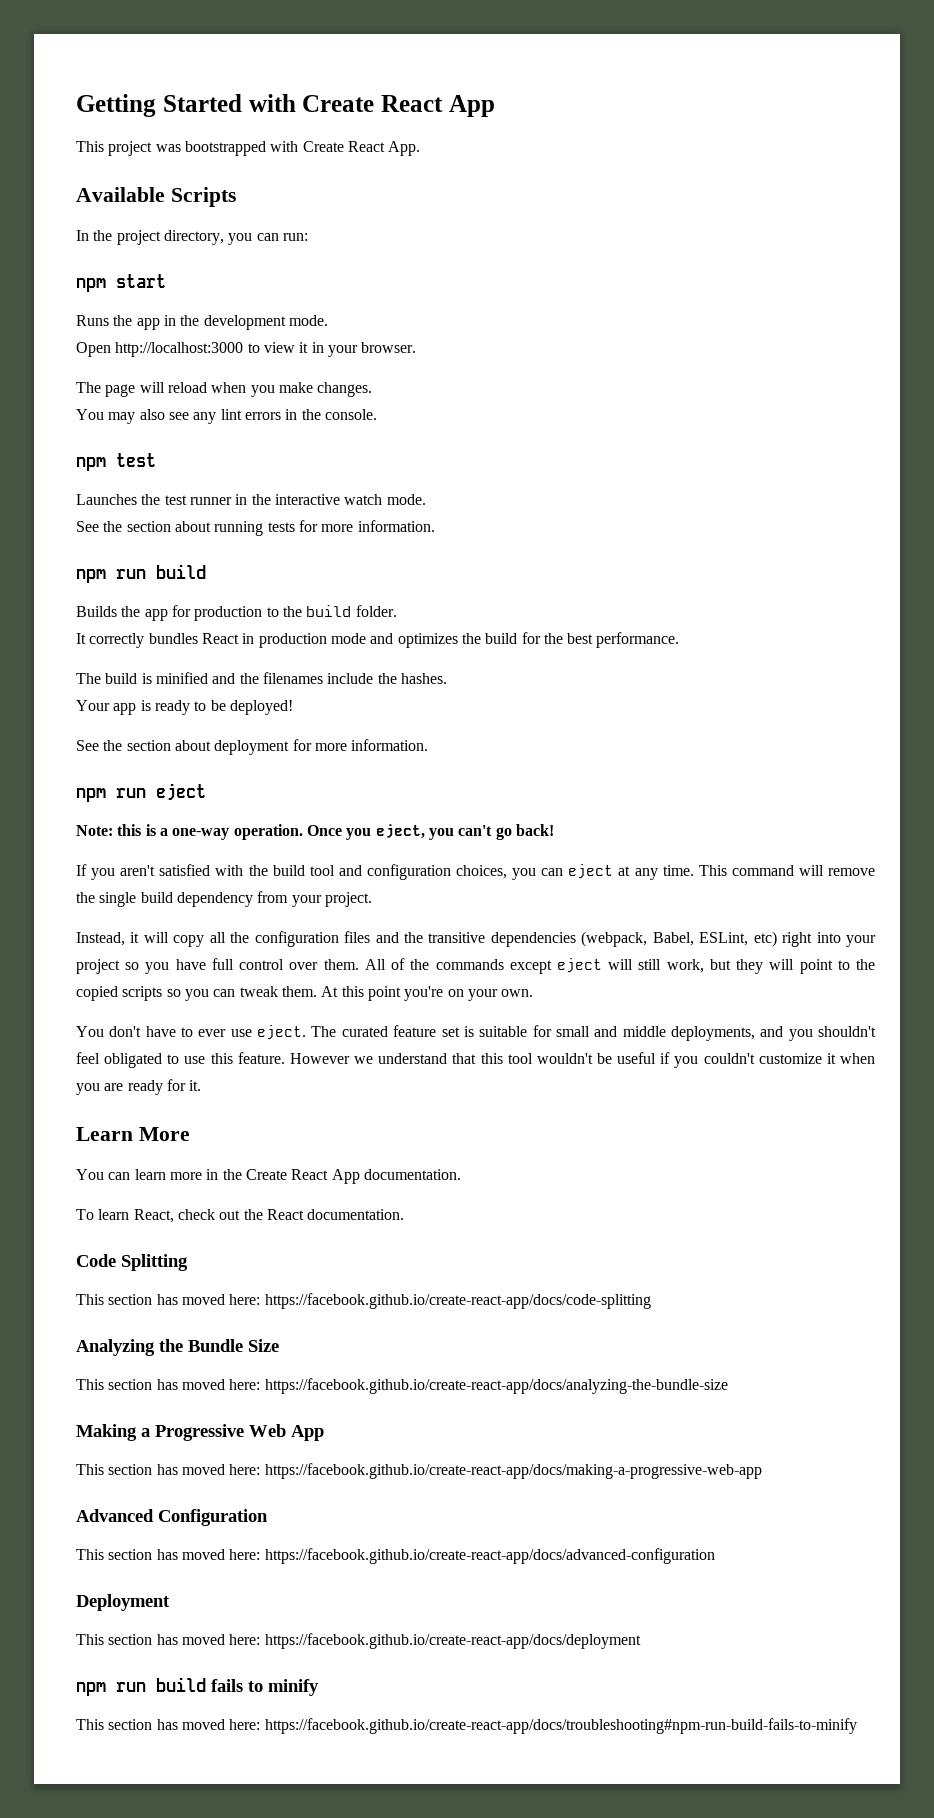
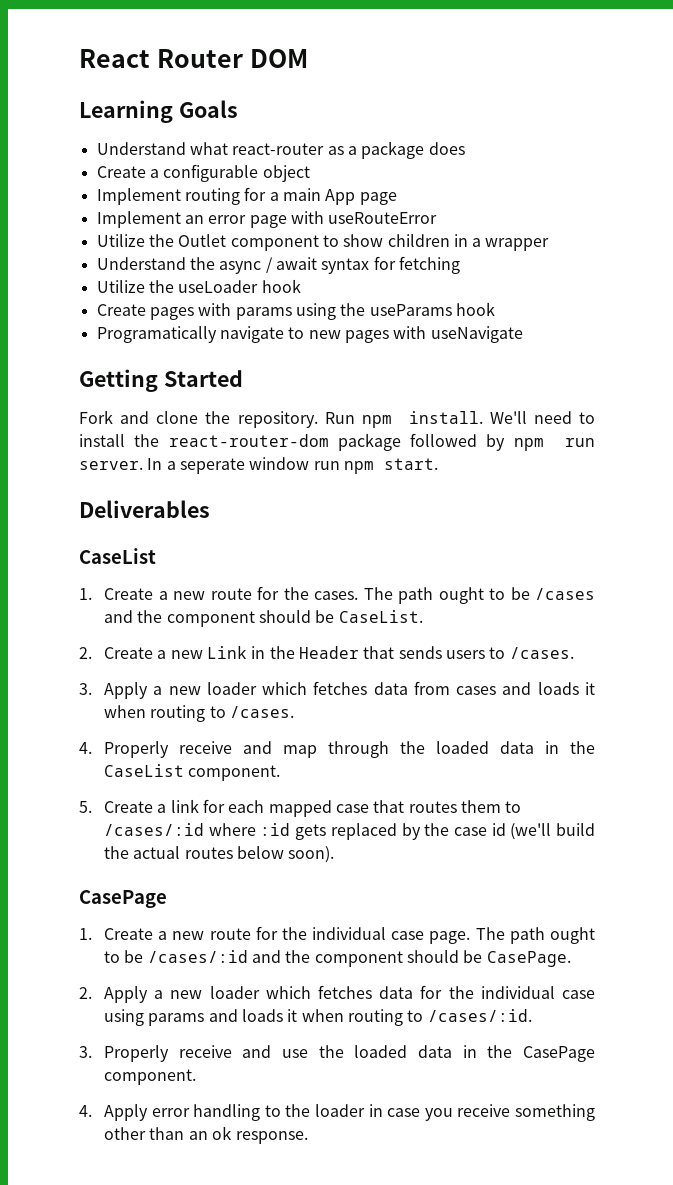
- Getting Started with Create React App
- This project was bootstrapped with Create React App.
- Available Scripts
- In the project directory, you can run:
- npm start
- Runs the app in the development mode.
- Open http://localhost:3000 to view it in your browser.
- The page will reload when you make changes.
- You may also see any lint errors in the console.
- npm test
- Launches the test runner in the interactive watch mode.
- See the section about running tests for more information.
- npm run build
- Builds the app for production to the build folder.
- It correctly bundles React in production mode and optimizes the build for the best performance.
- The build is minified and the filenames include the hashes.
- Your app is ready to be deployed!
- See the section about deployment for more information.
- npm run eject
- Note: this is a one-way operation. Once you eject, you can't go back!
- If you aren't satisfied with the build tool and configuration choices, you can eject at any time. This command will remove the single build dependency from your project.
- Instead, it will copy all the configuration files and the transitive dependencies (webpack, Babel, ESLint, etc) right into your project so you have full control over them. All of the commands except eject will still work, but they will point to the copied scripts so you can tweak them. At this point you're on your own.
- You don't have to ever use eject. The curated feature set is suitable for small and middle deployments, and you shouldn't feel obligated to use this feature. However we understand that this tool wouldn't be useful if you couldn't customize it when you are ready for it.
- Learn More
- You can learn more in the Create React App documentation.
- To learn React, check out the React documentation.
- Code Splitting
- This section has moved here: https://facebook.github.io/create-react-app/docs/code-splitting
- Analyzing the Bundle Size
- This section has moved here: https://facebook.github.io/create-react-app/docs/analyzing-the-bundle-size
- Making a Progressive Web App
- This section has moved here: https://facebook.github.io/create-react-app/docs/making-a-progressive-web-app
- Advanced Configuration
- This section has moved here: https://facebook.github.io/create-react-app/docs/advanced-configuration
- Deployment
- This section has moved here: https://facebook.github.io/create-react-app/docs/deployment
- npm run build fails to minify
- This section has moved here: https://facebook.github.io/create-react-app/docs/troubleshooting#npm-run-build-fails-to-minify
+ React Router DOM
+ Learning Goals
+ Understand what react-router as a package does
+ Create a configurable object
+ Implement routing for a main App page
+ Implement an error page with useRouteError
+ Utilize the Outlet component to show children in a wrapper
+ Understand the async / await syntax for fetching
+ Utilize the useLoader hook
+ Create pages with params using the useParams hook
+ Programatically navigate to new pages with useNavigate
+ Getting Started
+ Fork and clone the repository. Run npm install. We'll need to install the react-router-dom package followed by npm run server. In a seperate window run npm start.
+ Deliverables
+ CaseList
+ 1. Create a new route for the cases. The path ought to be /cases and the component should be CaseList.
+ 2. Create a new Link in the Header that sends users to /cases.
+ 3. Apply a new loader which fetches data from cases and loads it when routing to /cases.
+ 4. Properly receive and map through the loaded data in the CaseList component.
+ 5. Create a link for each mapped case that routes them to /cases/:id where :id gets replaced by the case id (we'll build the actual routes below soon).
+ CasePage
+ 1. Create a new route for the individual case page. The path ought to be /cases/:id and the component should be CasePage.
+ 2. Apply a new loader which fetches data for the individual case using params and loads it when routing to /cases/:id.
+ 3. Properly receive and use the loaded data in the CasePage component.
+ 4. Apply error handling to the loader in case you receive something other than an ok response.

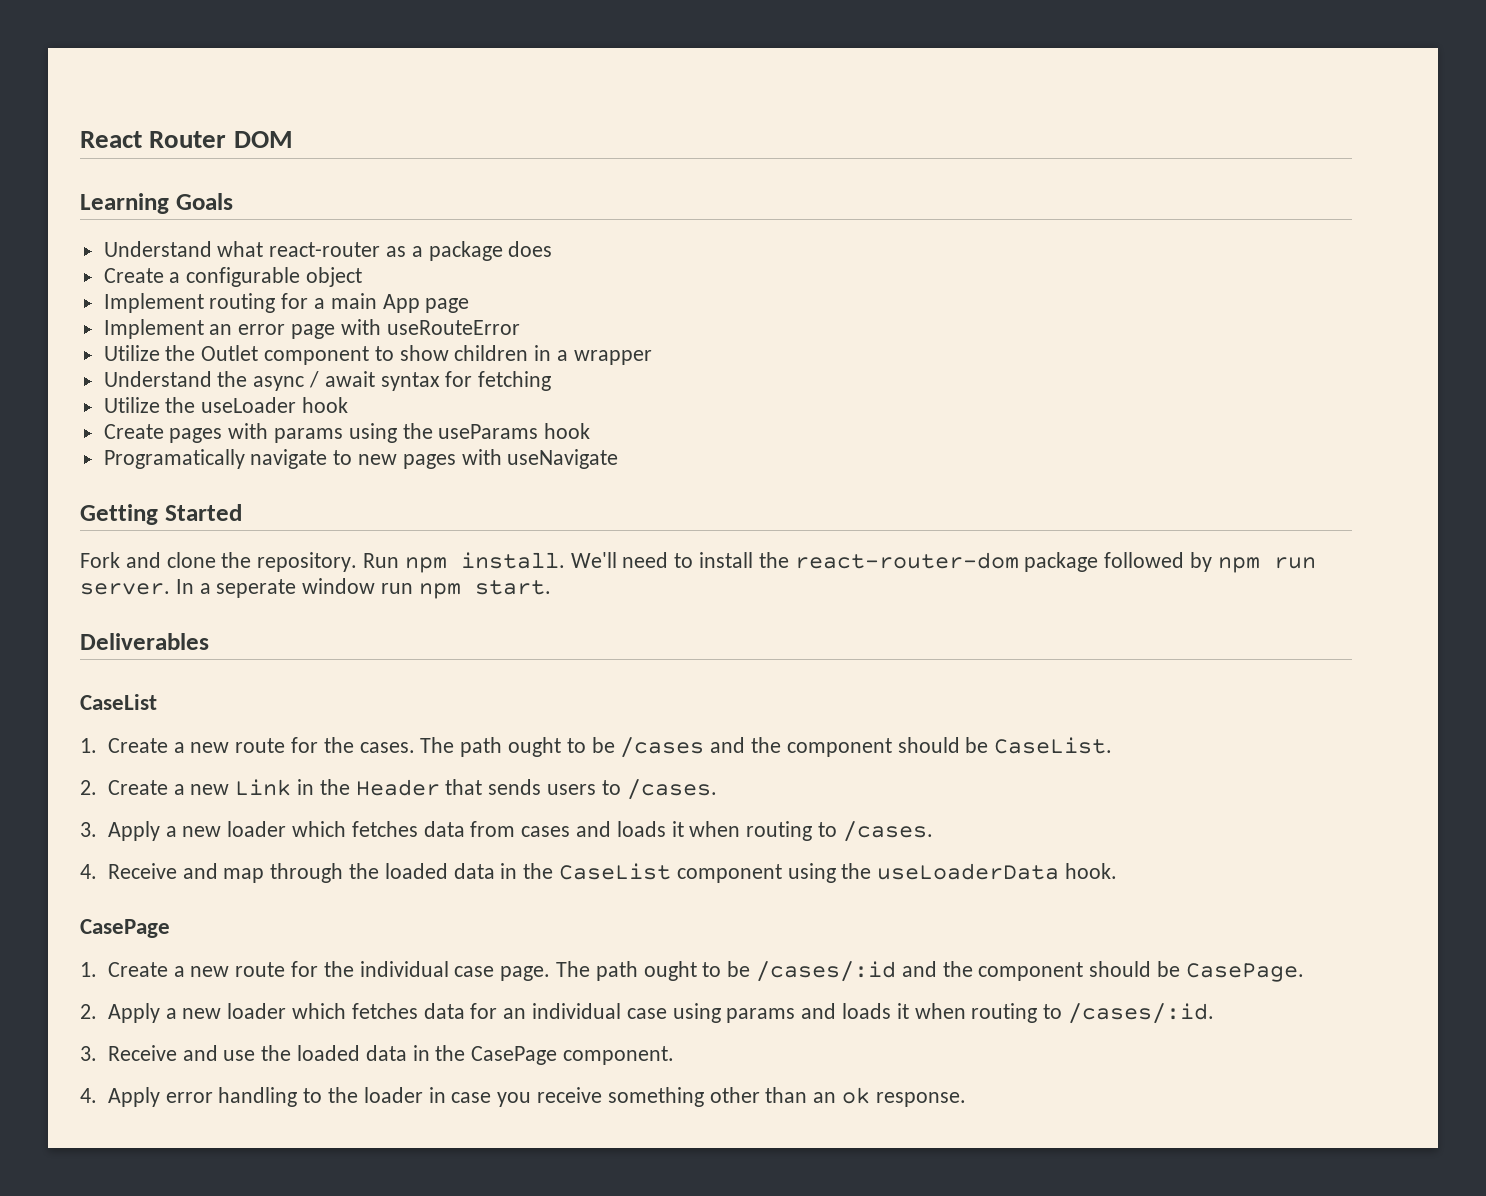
- 4. Properly receive and map through the loaded data in the CaseList component.
- 5. Create a link for each mapped case that routes them to /cases/:id where :id gets replaced by the case id (we'll build the actual routes below soon).
+ 4. Receive and map through the loaded data in the CaseList component using the useLoaderData hook.
- 2. Apply a new loader which fetches data for the individual case using params and loads it when routing to /cases/:id.
+ 2. Apply a new loader which fetches data for an individual case using params and loads it when routing to /cases/:id.
- 3. Properly receive and use the loaded data in the CasePage component.
+ 3. Receive and use the loaded data in the CasePage component.

